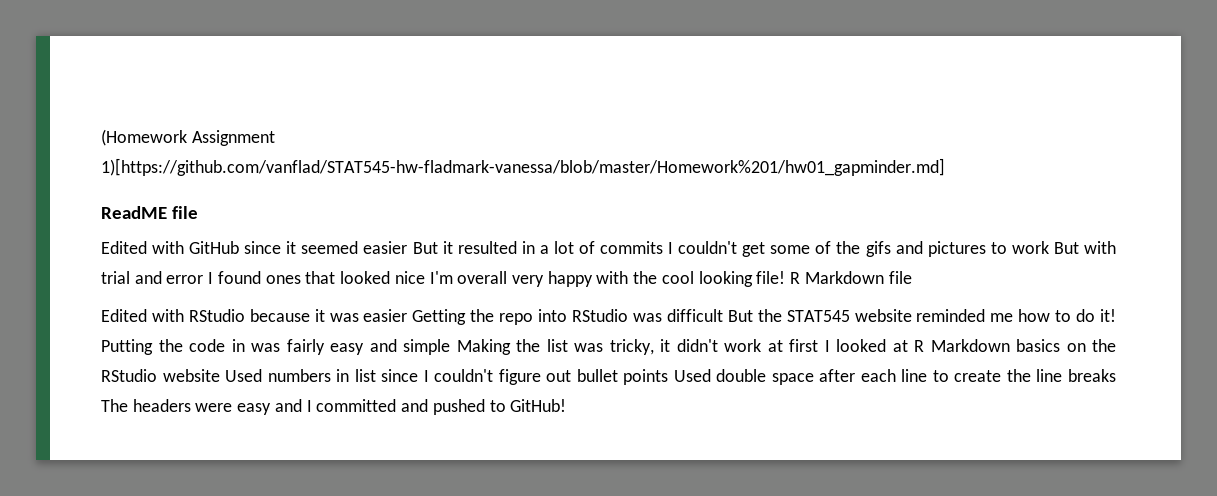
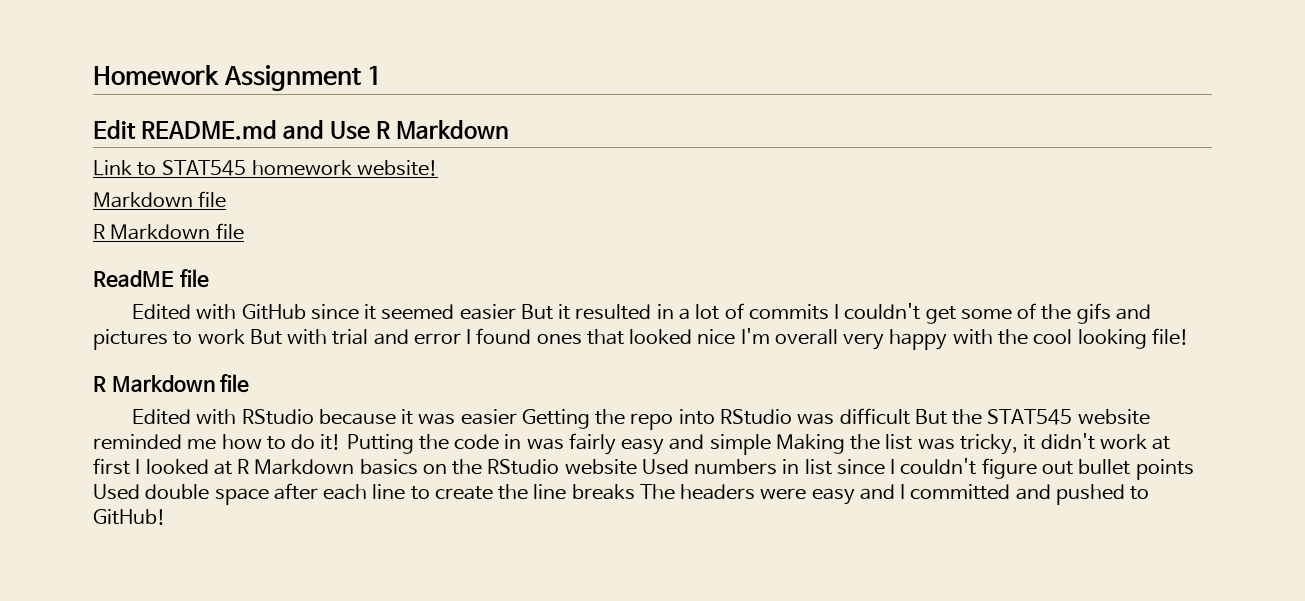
- (Homework Assignment 1)[https://github.com/vanflad/STAT545-hw-fladmark-vanessa/blob/master/Homework%201/hw01_gapminder.md]
+ Homework Assignment 1
+ Edit README.md and Use R Markdown
+ Link to STAT545 homework website!
+ Markdown file
+ R Markdown file
- Edited with GitHub since it seemed easier But it resulted in a lot of commits I couldn't get some of the gifs and pictures to work But with trial and error I found ones that looked nice I'm overall very happy with the cool looking file! R Markdown file
+ Edited with GitHub since it seemed easier But it resulted in a lot of commits I couldn't get some of the gifs and pictures to work But with trial and error I found ones that looked nice I'm overall very happy with the cool looking file!
+ R Markdown file

